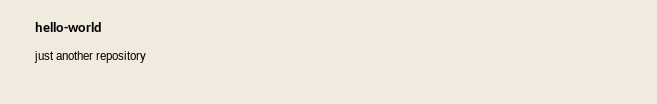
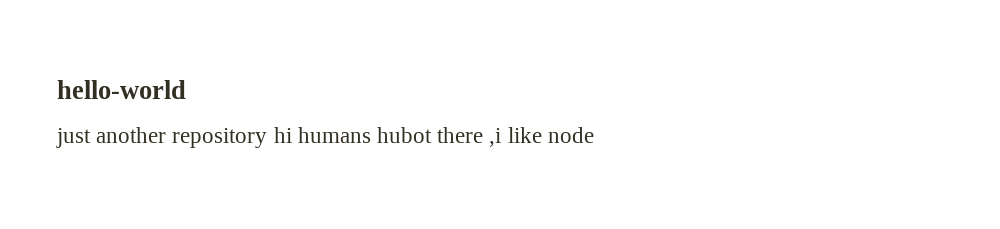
- just another repository
+ just another repository hi humans hubot there ,i like node

